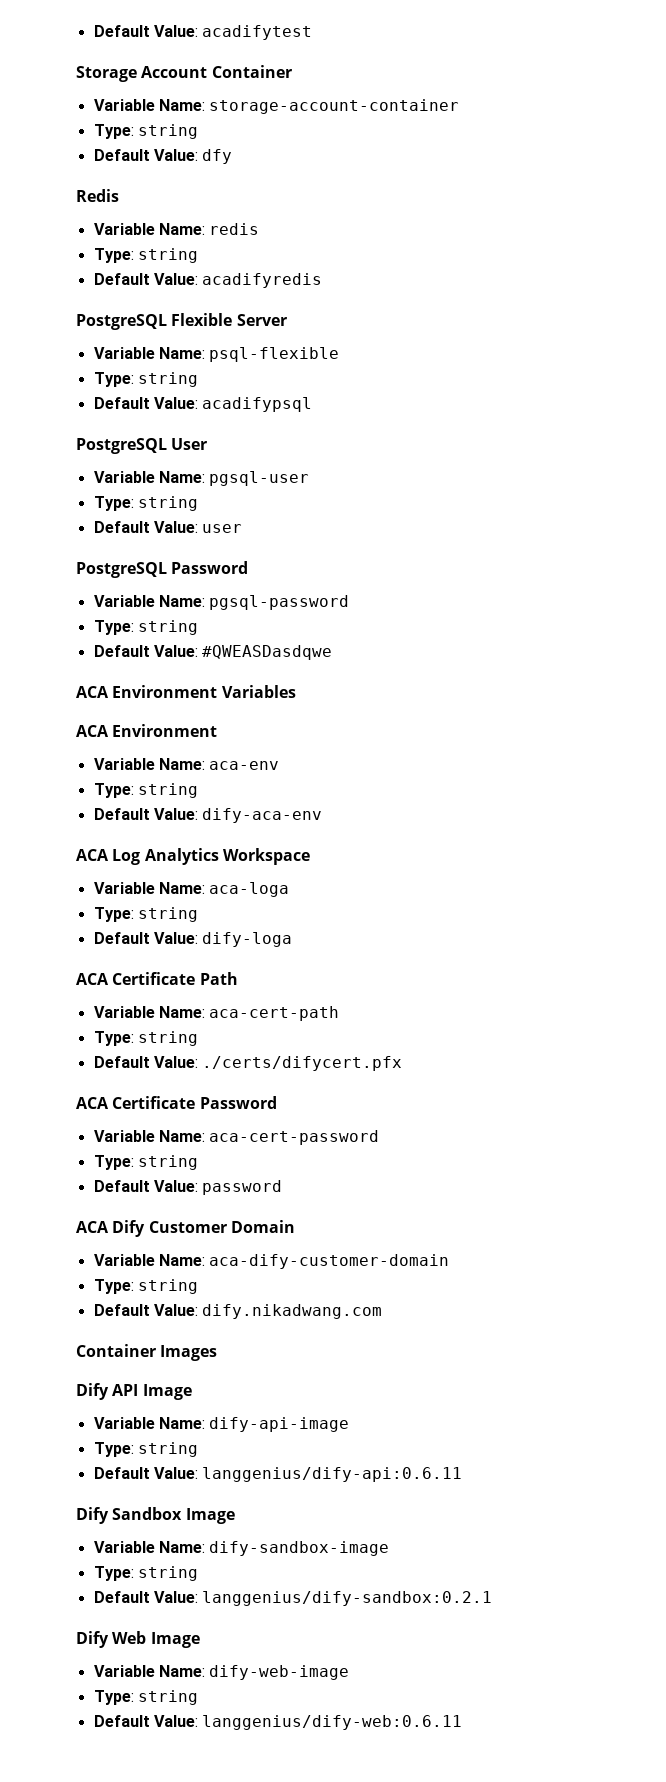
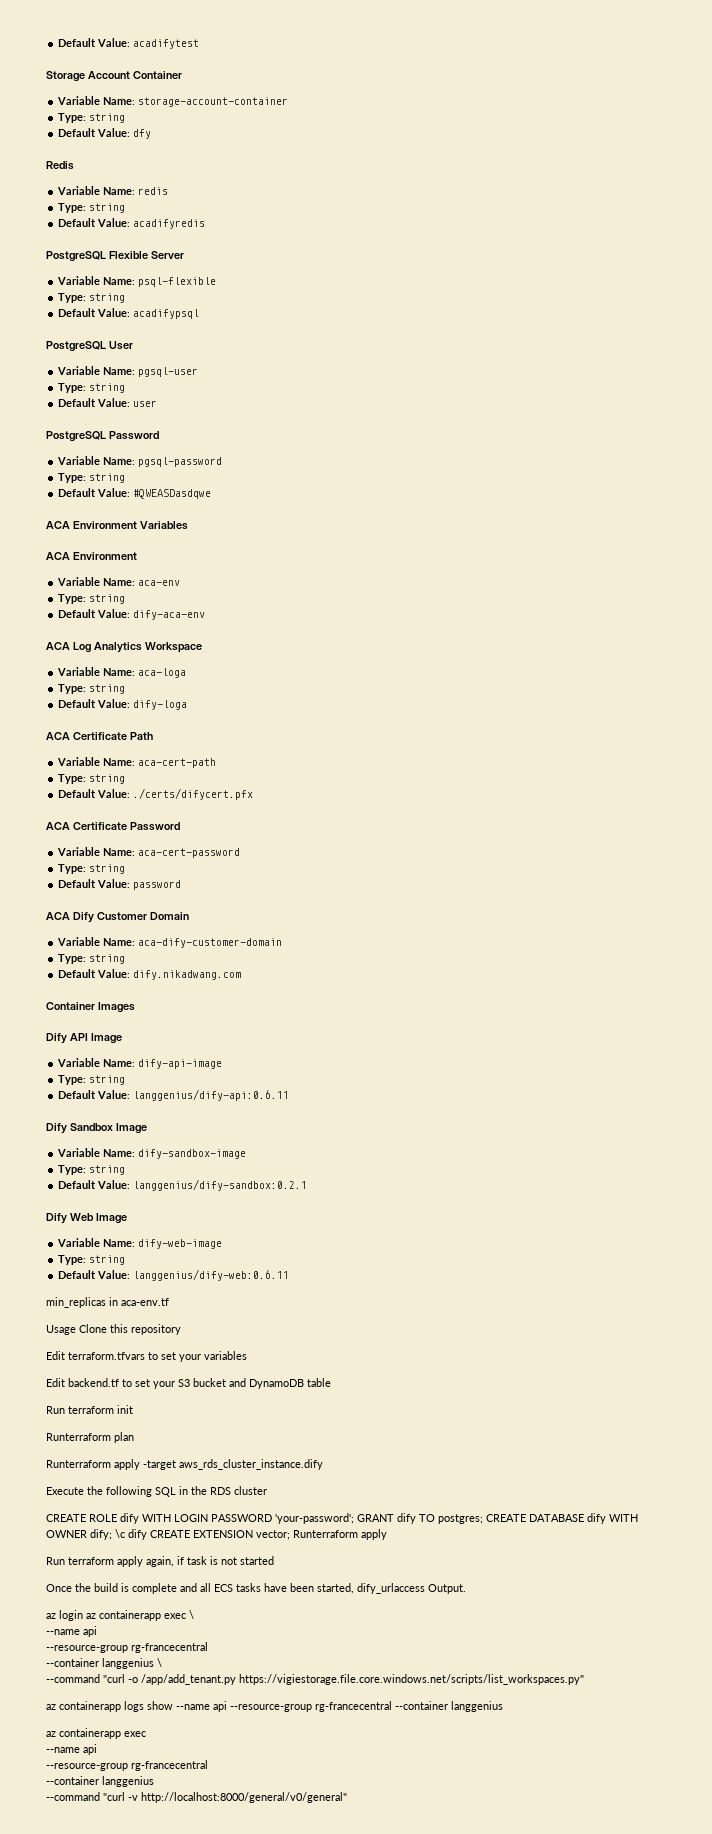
+ min_replicas in aca-env.tf
+ Usage Clone this repository
+ Edit terraform.tfvars to set your variables
+ Edit backend.tf to set your S3 bucket and DynamoDB table
+ Run terraform init
+ Runterraform plan
+ Runterraform apply -target aws_rds_cluster_instance.dify
+ Execute the following SQL in the RDS cluster
+ CREATE ROLE dify WITH LOGIN PASSWORD 'your-password'; GRANT dify TO postgres; CREATE DATABASE dify WITH OWNER dify; \c dify CREATE EXTENSION vector; Runterraform apply
+ Run terraform apply again, if task is not started
+ Once the build is complete and all ECS tasks have been started, dify_urlaccess Output.
+ az login az containerapp exec \
+ --name api
+ --resource-group rg-francecentral
+ --container langgenius \
+ --command "curl -o /app/add_tenant.py https://vigiestorage.file.core.windows.net/scripts/list_workspaces.py"
+ az containerapp logs show --name api --resource-group rg-francecentral --container langgenius
+ az containerapp exec
+ --name api
+ --resource-group rg-francecentral
+ --container langgenius
+ --command "curl -v http://localhost:8000/general/v0/general"

